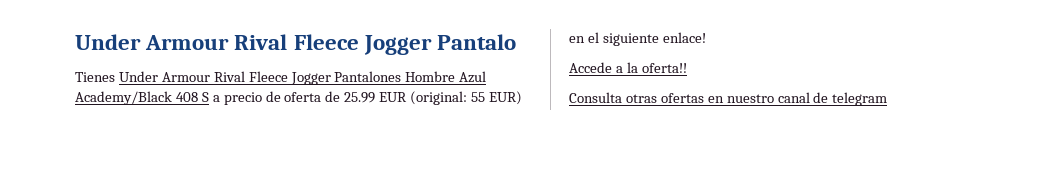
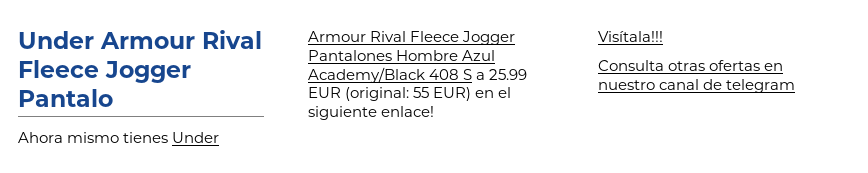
- Tienes Under Armour Rival Fleece Jogger Pantalones Hombre Azul Academy/Black 408 S a precio de oferta de 25.99 EUR (original: 55 EUR) en el siguiente enlace!
+ Ahora mismo tienes Under Armour Rival Fleece Jogger Pantalones Hombre Azul Academy/Black 408 S a 25.99 EUR (original: 55 EUR) en el siguiente enlace!
- Accede a la oferta!!
+ Visítala!!!

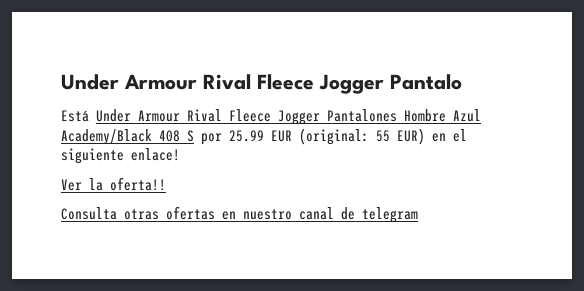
- Ahora mismo tienes Under Armour Rival Fleece Jogger Pantalones Hombre Azul Academy/Black 408 S a 25.99 EUR (original: 55 EUR) en el siguiente enlace!
+ Está Under Armour Rival Fleece Jogger Pantalones Hombre Azul Academy/Black 408 S por 25.99 EUR (original: 55 EUR) en el siguiente enlace!
- Visítala!!!
+ Ver la oferta!!

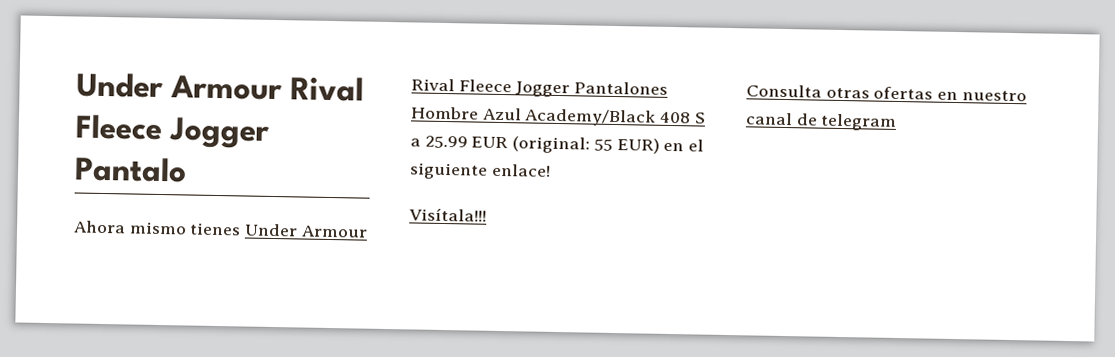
- Está Under Armour Rival Fleece Jogger Pantalones Hombre Azul Academy/Black 408 S por 25.99 EUR (original: 55 EUR) en el siguiente enlace!
+ Ahora mismo tienes Under Armour Rival Fleece Jogger Pantalones Hombre Azul Academy/Black 408 S a 25.99 EUR (original: 55 EUR) en el siguiente enlace!
- Ver la oferta!!
+ Visítala!!!

